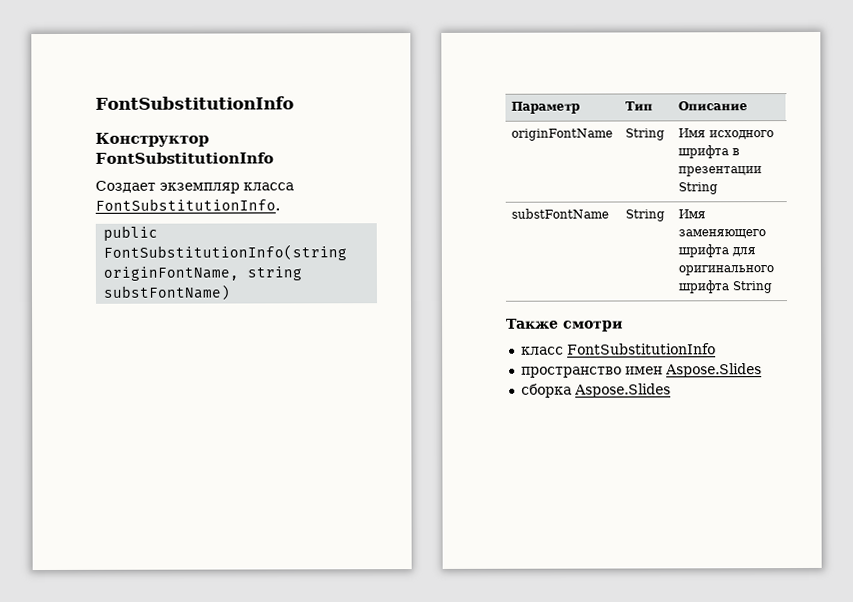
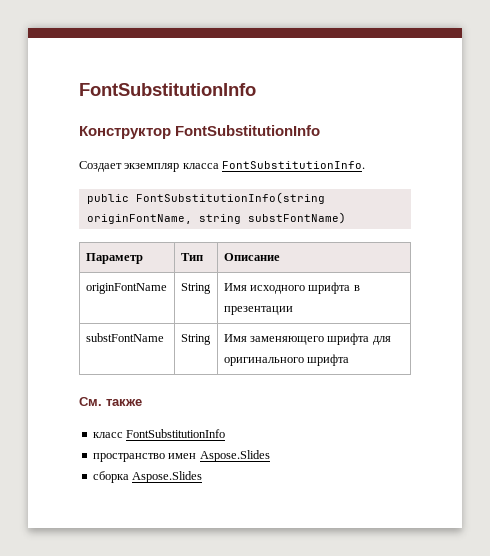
- originFontName | String | Имя исходного шрифта в презентации String
+ originFontName | String | Имя исходного шрифта в презентации
- substFontName | String | Имя заменяющего шрифта для оригинального шрифта String
- Также смотри
+ substFontName | String | Имя заменяющего шрифта для оригинального шрифта
+ См. также

